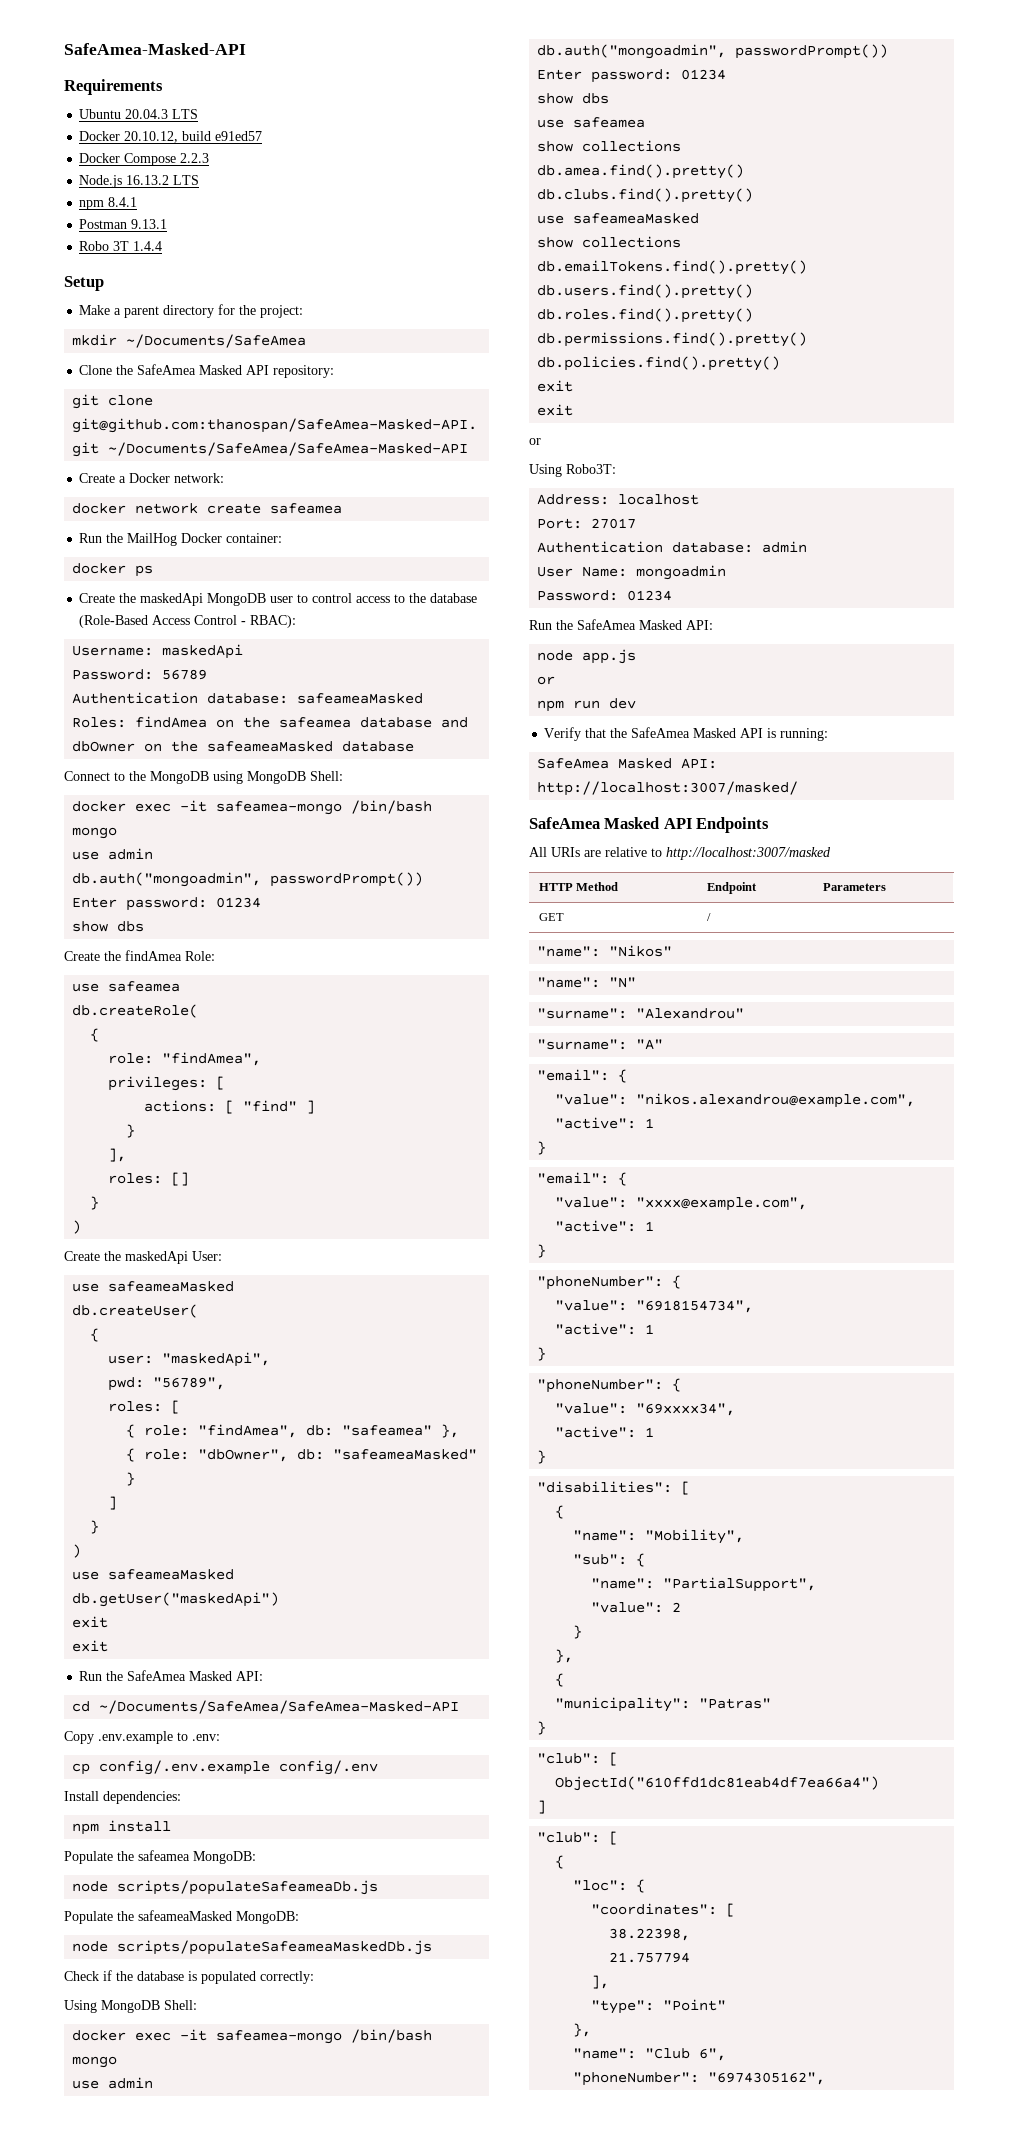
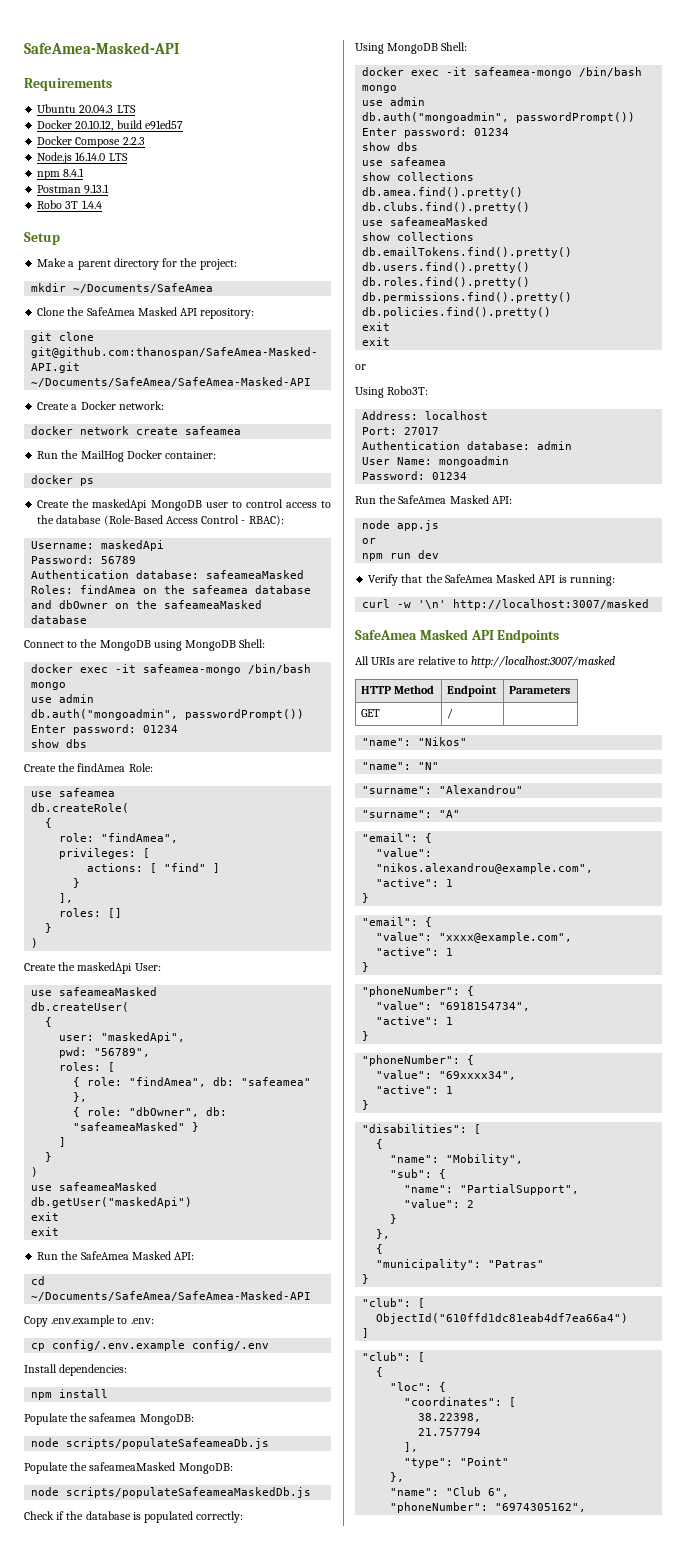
- Node.js 16.13.2 LTS
+ Node.js 16.14.0 LTS
- SafeAmea Masked API: http://localhost:3007/masked/
+ curl -w '\n' http://localhost:3007/masked

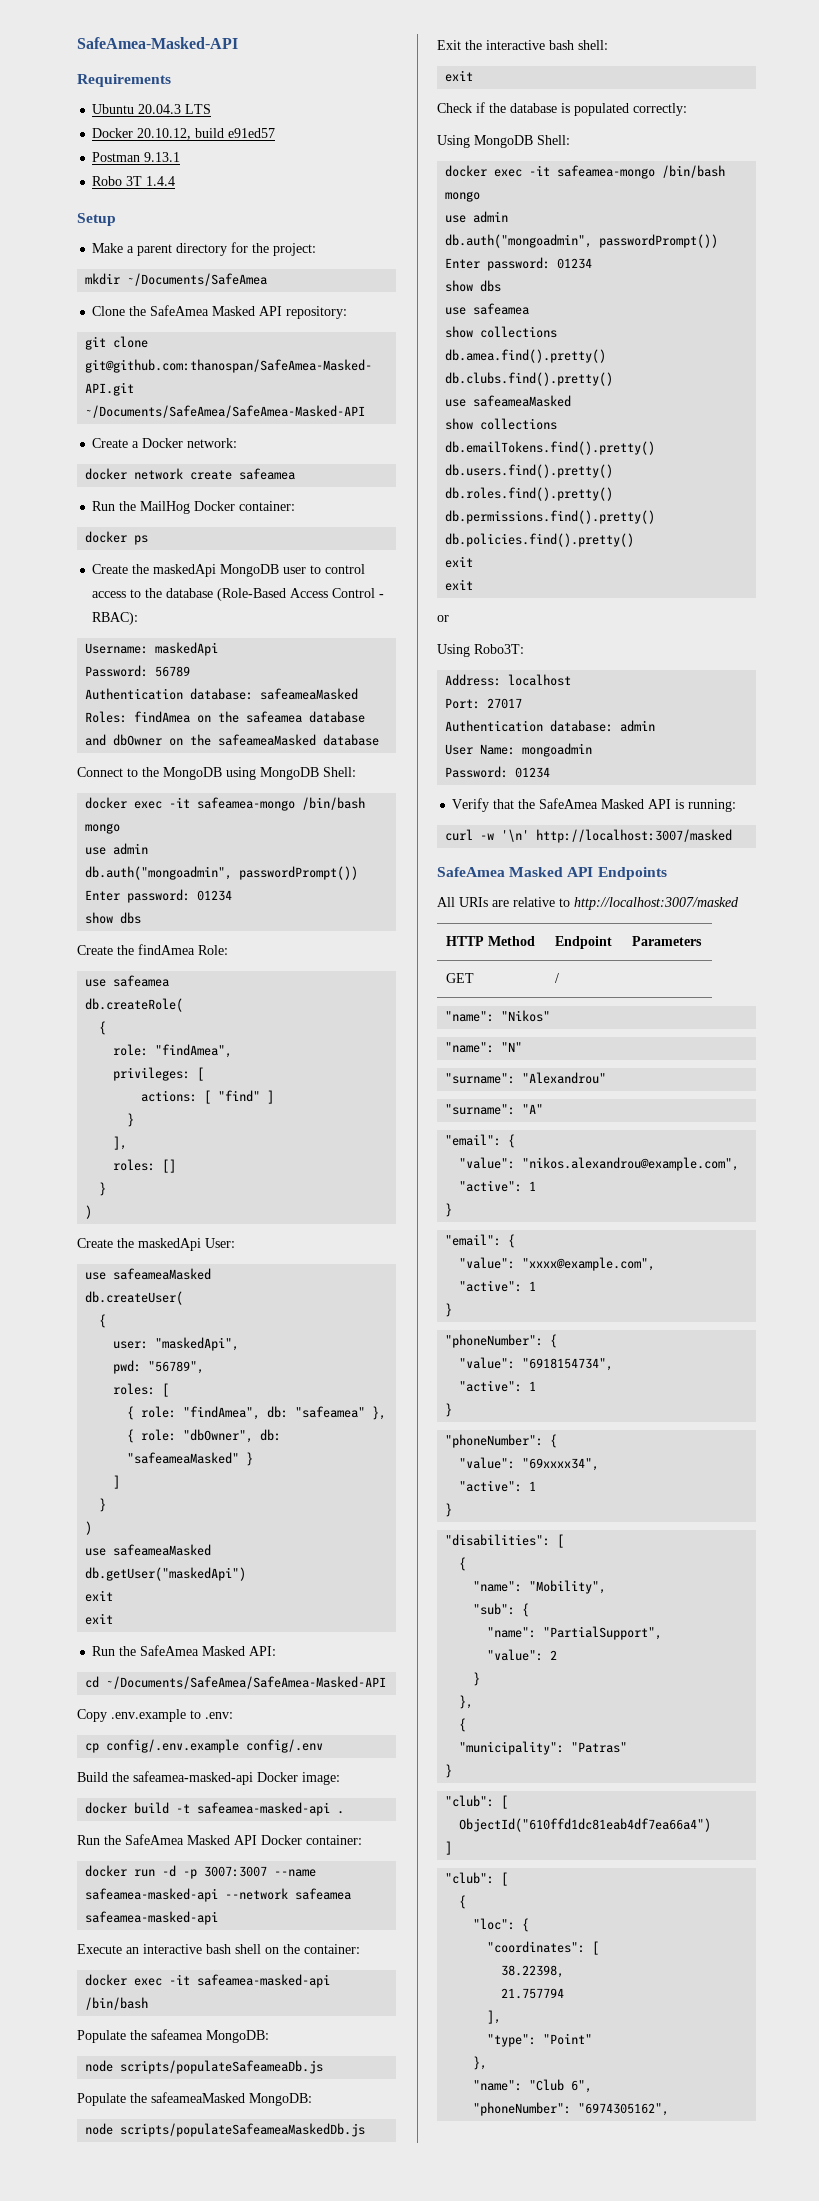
- Docker Compose 2.2.3
- Node.js 16.14.0 LTS
- npm 8.4.1
- Install dependencies:
- npm install
+ Build the safeamea-masked-api Docker image:
+ docker build -t safeamea-masked-api .
+ Run the SafeAmea Masked API Docker container:
+ docker run -d -p 3007:3007 --name safeamea-masked-api --network safeamea safeamea-masked-api
+ Execute an interactive bash shell on the container:
+ docker exec -it safeamea-masked-api /bin/bash
+ Exit the interactive bash shell:
+ exit
  Password: 01234
- Run the SafeAmea Masked API:
- node app.js
- or
- npm run dev

